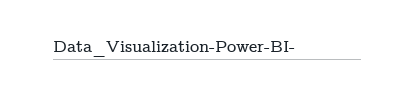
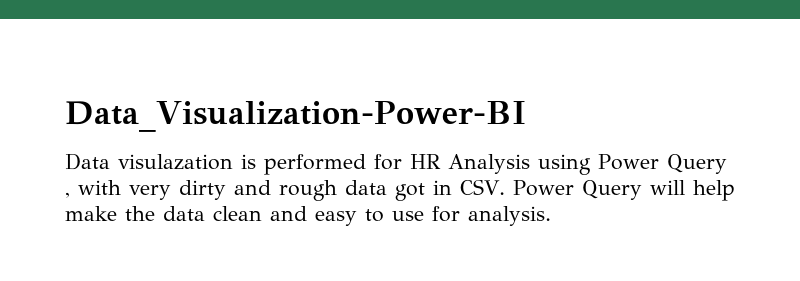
- Data_Visualization-Power-BI-
+ Data_Visualization-Power-BI
+ Data visulazation is performed for HR Analysis using Power Query , with very dirty and rough data got in CSV. Power Query will help make the data clean and easy to use for analysis.

